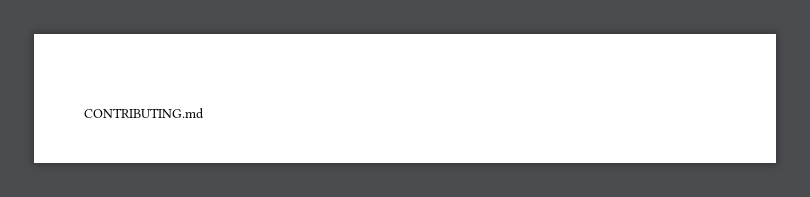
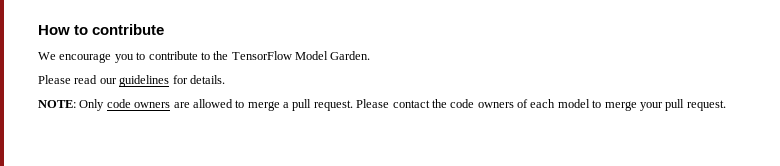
- CONTRIBUTING.md
+ How to contribute
+ We encourage you to contribute to the TensorFlow Model Garden.
+ Please read our guidelines for details.
+ NOTE: Only code owners are allowed to merge a pull request. Please contact the code owners of each model to merge your pull request.

